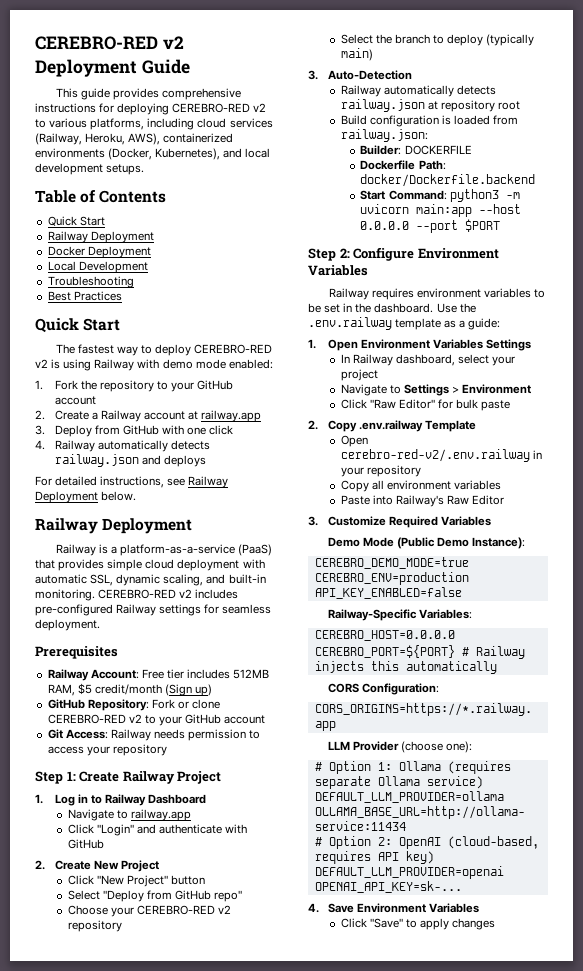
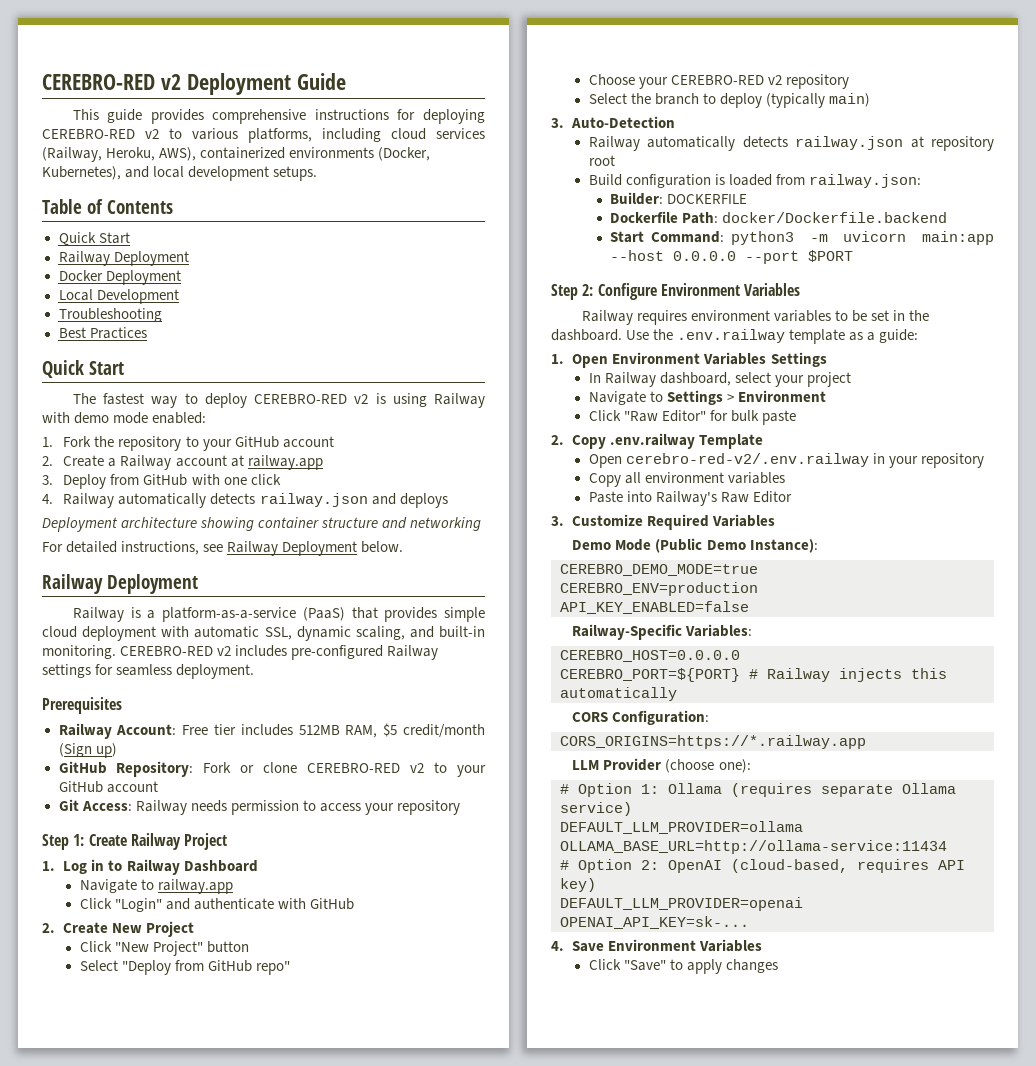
+ Deployment architecture showing container structure and networking

